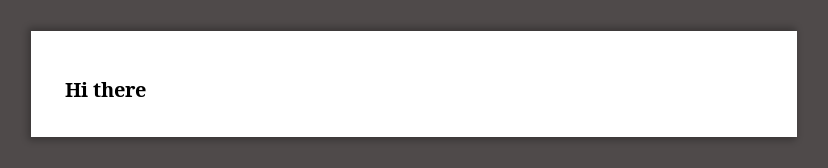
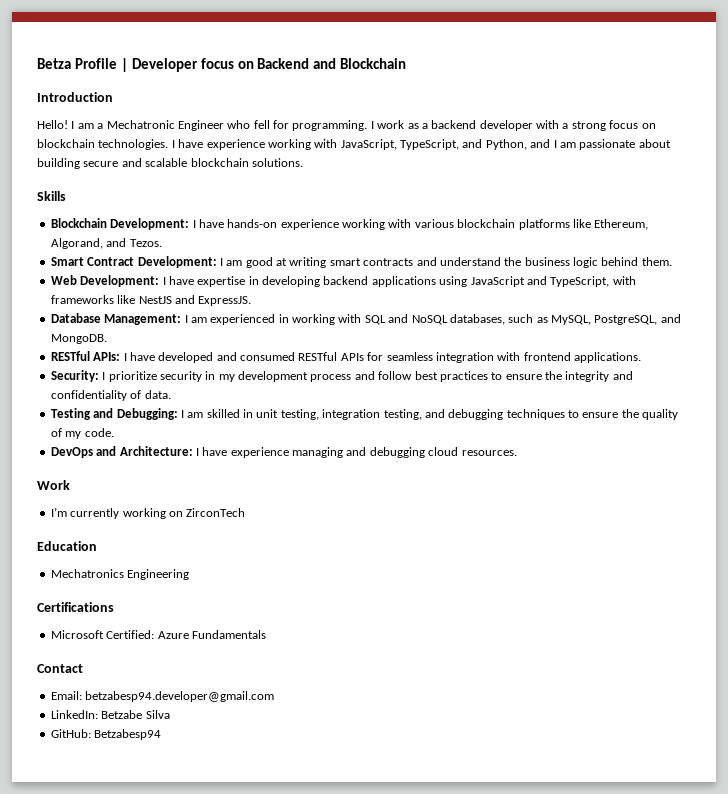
- Hi there
+ Betza Profile | Developer focus on Backend and Blockchain
+ Introduction
+ Hello! I am a Mechatronic Engineer who fell for programming. I work as a backend developer with a strong focus on blockchain technologies. I have experience working with JavaScript, TypeScript, and Python, and I am passionate about building secure and scalable blockchain solutions.
+ Skills
+ Blockchain Development: I have hands-on experience working with various blockchain platforms like Ethereum, Algorand, and Tezos.
+ Smart Contract Development: I am good at writing smart contracts and understand the business logic behind them.
+ Web Development: I have expertise in developing backend applications using JavaScript and TypeScript, with frameworks like NestJS and ExpressJS.
+ Database Management: I am experienced in working with SQL and NoSQL databases, such as MySQL, PostgreSQL, and MongoDB.
+ RESTful APIs: I have developed and consumed RESTful APIs for seamless integration with frontend applications.
+ Security: I prioritize security in my development process and follow best practices to ensure the integrity and confidentiality of data.
+ Testing and Debugging: I am skilled in unit testing, integration testing, and debugging techniques to ensure the quality of my code.
+ DevOps and Architecture: I have experience managing and debugging cloud resources.
+ Work
+ I’m currently working on ZirconTech
+ Education
+ Mechatronics Engineering
+ Certifications
+ Microsoft Certified: Azure Fundamentals
+ Contact
+ Email: betzabesp94.developer@gmail.com
+ LinkedIn: Betzabe Silva
+ GitHub: Betzabesp94

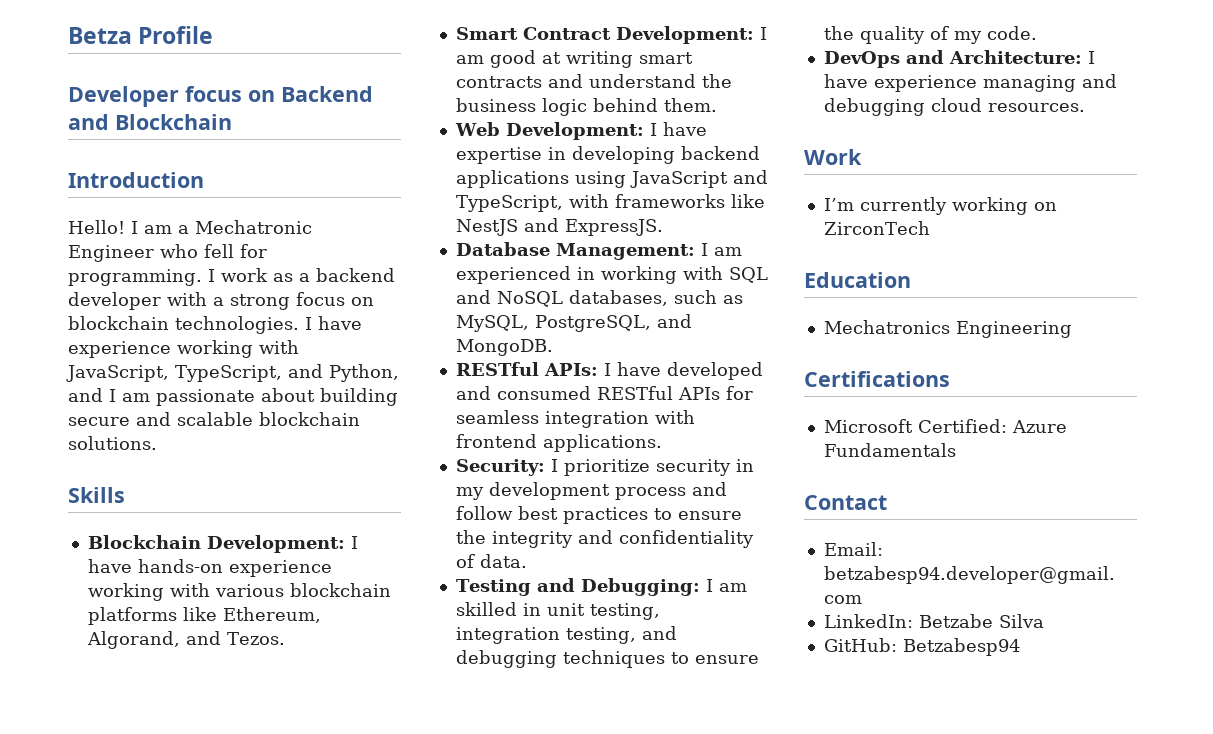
- Betza Profile | Developer focus on Backend and Blockchain
+ Betza Profile
+ Developer focus on Backend and Blockchain

